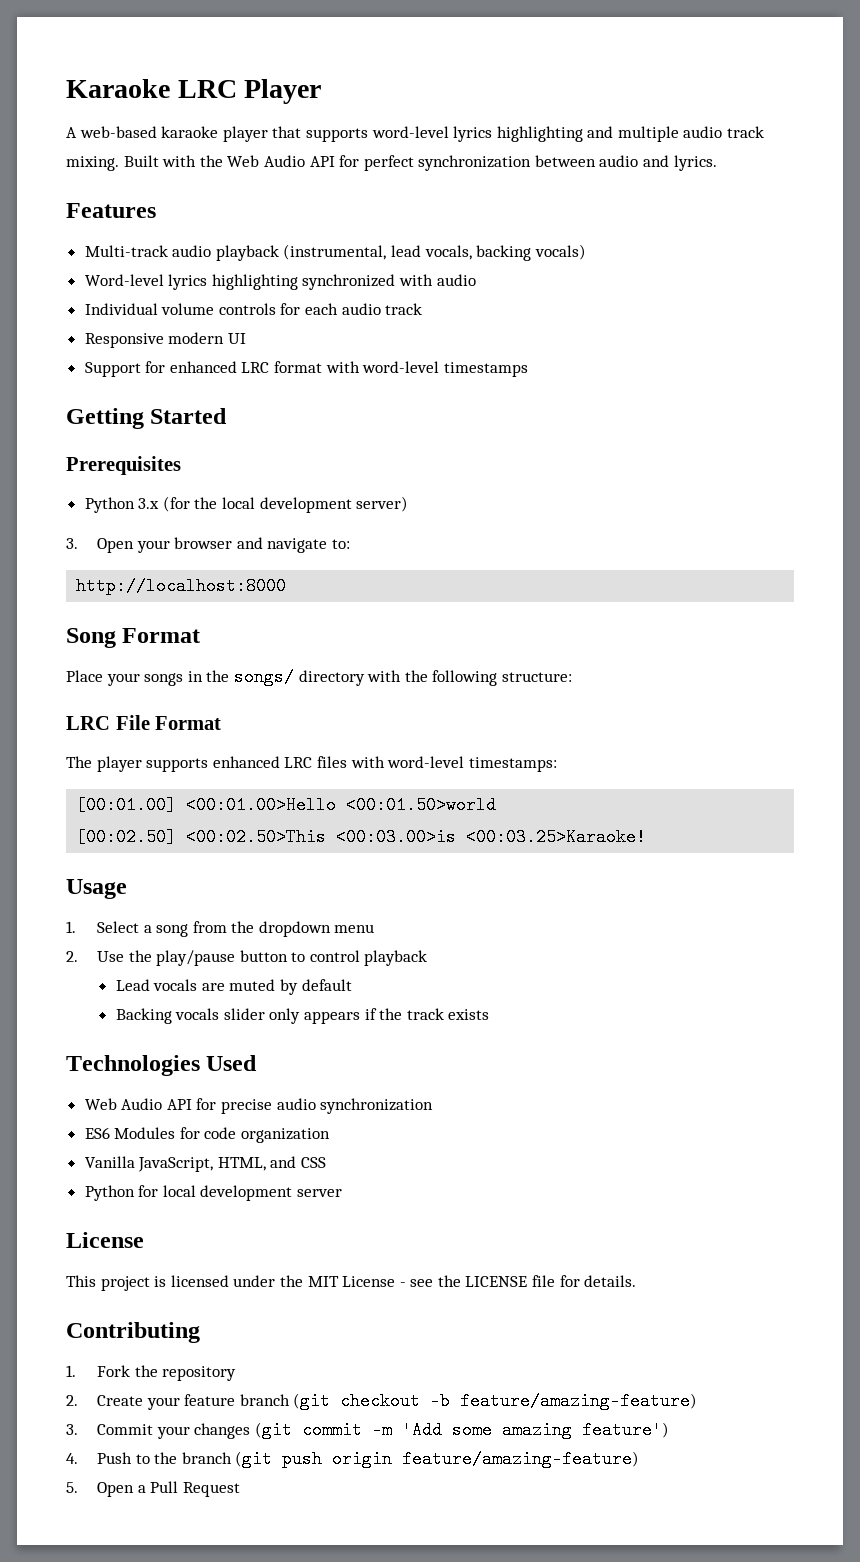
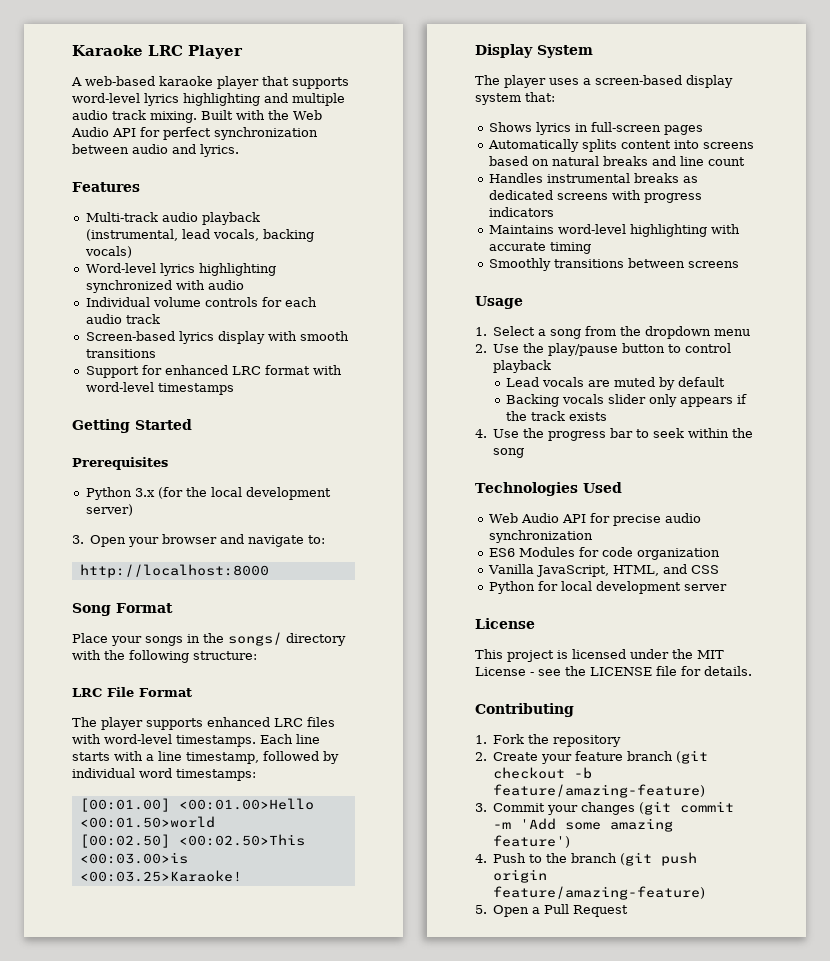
- Responsive modern UI
+ Screen-based lyrics display with smooth transitions
- The player supports enhanced LRC files with word-level timestamps:
+ The player supports enhanced LRC files with word-level timestamps. Each line starts with a line timestamp, followed by individual word timestamps:
+ Display System
+ The player uses a screen-based display system that:
+ Shows lyrics in full-screen pages
+ Automatically splits content into screens based on natural breaks and line count
+ Handles instrumental breaks as dedicated screens with progress indicators
+ Maintains word-level highlighting with accurate timing
+ Smoothly transitions between screens
+ 4. Use the progress bar to seek within the song

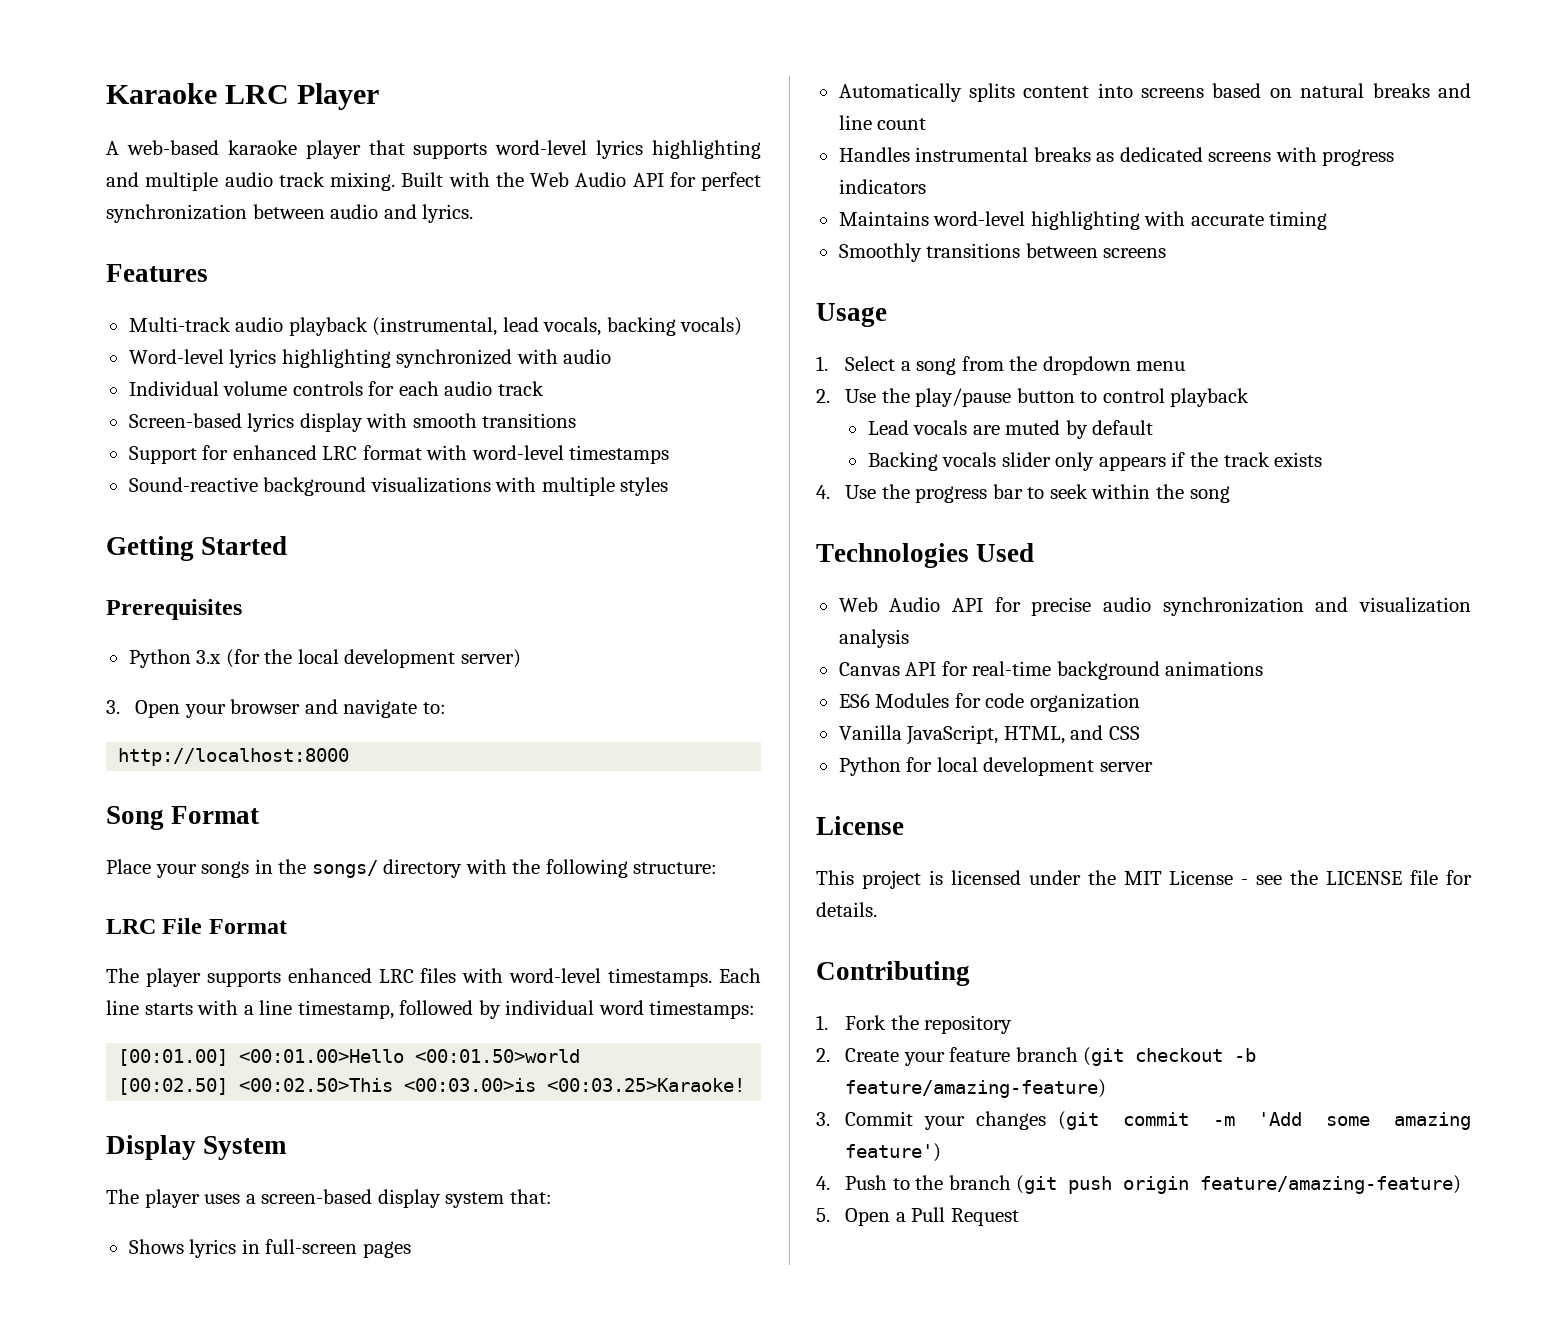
+ Sound-reactive background visualizations with multiple styles
- Web Audio API for precise audio synchronization
+ Web Audio API for precise audio synchronization and visualization analysis
+ Canvas API for real-time background animations

